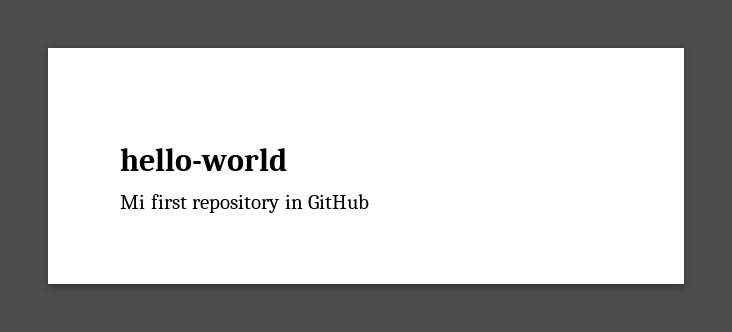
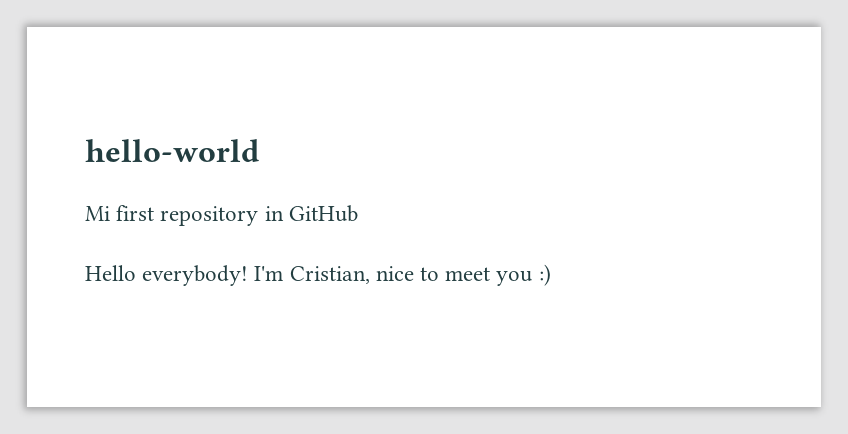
+ Hello everybody! I'm Cristian, nice to meet you :)

